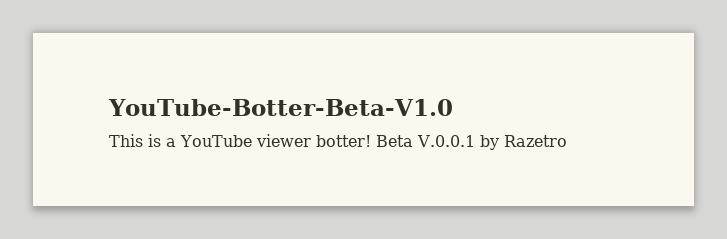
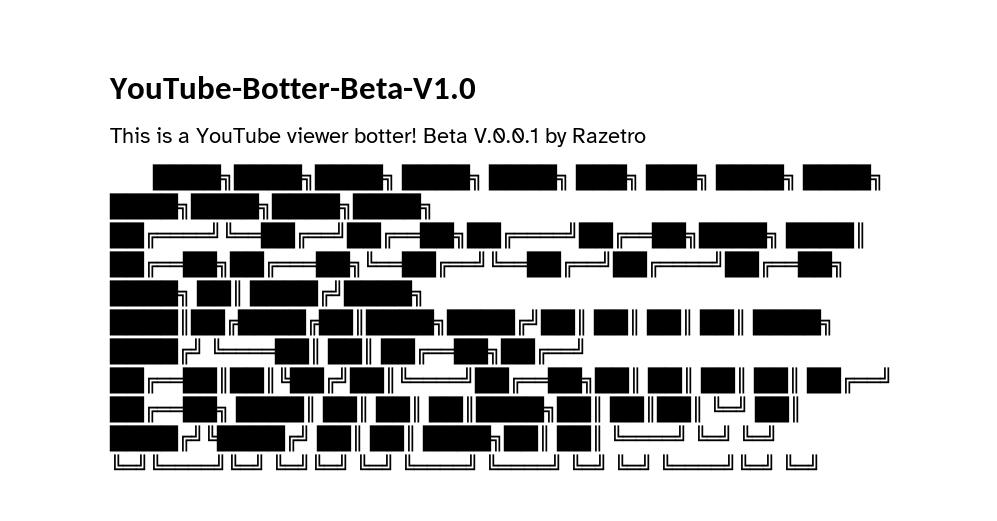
+ ████╗████╗████╗ ████╗ ████╗ ███╗ ███╗ ████╗ ████╗ ████╗████╗████╗████╗ ██╔════╝╚══██╔══╝██╔══██╗██╔════╝██╔══██╗████╗ ████║ ██╔══██╗██╔═══██╗╚══██╔══╝╚══██╔══╝██╔════╝██╔══██╗ ████╗ ██║ ████╔╝████╗ ████║██╔████╔██║████╗████╔╝██║ ██║ ██║ ██║ ████╗ ████╔╝ ╚════██║ ██║ ██╔══██╗██╔══╝ ██╔══██║██║╚██╔╝██║╚════╝██╔══██╗██║ ██║ ██║ ██║ ██╔══╝ ██╔══██╗ ████║ ██║ ██║ ██║████╗██║ ██║██║ ╚═╝ ██║ ████╔╝╚████╔╝ ██║ ██║ ████╗██║ ██║ ╚════╝ ╚═╝ ╚═╝ ╚═╝╚════╝╚═╝ ╚═╝╚═╝ ╚═╝ ╚════╝ ╚════╝ ╚═╝ ╚═╝ ╚════╝╚═╝ ╚═╝

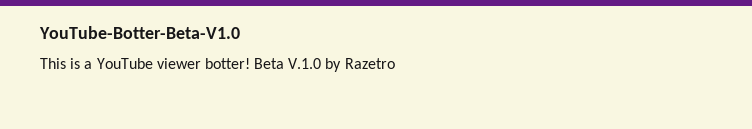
- Beta V.0.0.1 by Razetro
+ Beta V.1.0 by Razetro
- ████╗████╗████╗ ████╗ ████╗ ███╗ ███╗ ████╗ ████╗ ████╗████╗████╗████╗ ██╔════╝╚══██╔══╝██╔══██╗██╔════╝██╔══██╗████╗ ████║ ██╔══██╗██╔═══██╗╚══██╔══╝╚══██╔══╝██╔════╝██╔══██╗ ████╗ ██║ ████╔╝████╗ ████║██╔████╔██║████╗████╔╝██║ ██║ ██║ ██║ ████╗ ████╔╝ ╚════██║ ██║ ██╔══██╗██╔══╝ ██╔══██║██║╚██╔╝██║╚════╝██╔══██╗██║ ██║ ██║ ██║ ██╔══╝ ██╔══██╗ ████║ ██║ ██║ ██║████╗██║ ██║██║ ╚═╝ ██║ ████╔╝╚████╔╝ ██║ ██║ ████╗██║ ██║ ╚════╝ ╚═╝ ╚═╝ ╚═╝╚════╝╚═╝ ╚═╝╚═╝ ╚═╝ ╚════╝ ╚════╝ ╚═╝ ╚═╝ ╚════╝╚═╝ ╚═╝

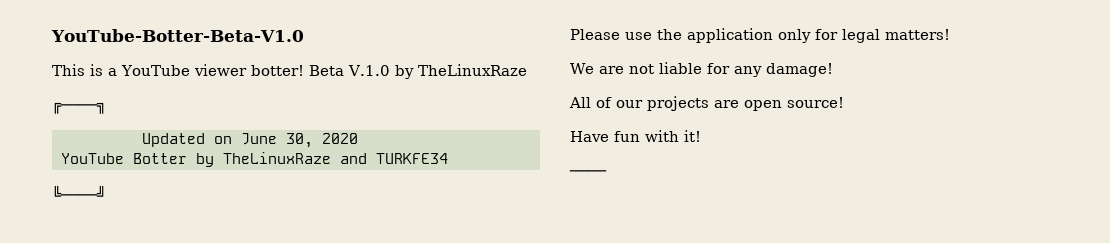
- Beta V.1.0 by Razetro
+ Beta V.1.0 by TheLinuxRaze
+ ╔────╗
+ Updated on June 30, 2020
+ YouTube Botter by TheLinuxRaze and TURKFE34
+ ╚────╝
+ Please use the application only for legal matters!
+ We are not liable for any damage!
+ All of our projects are open source!
+ Have fun with it!
+ ────

